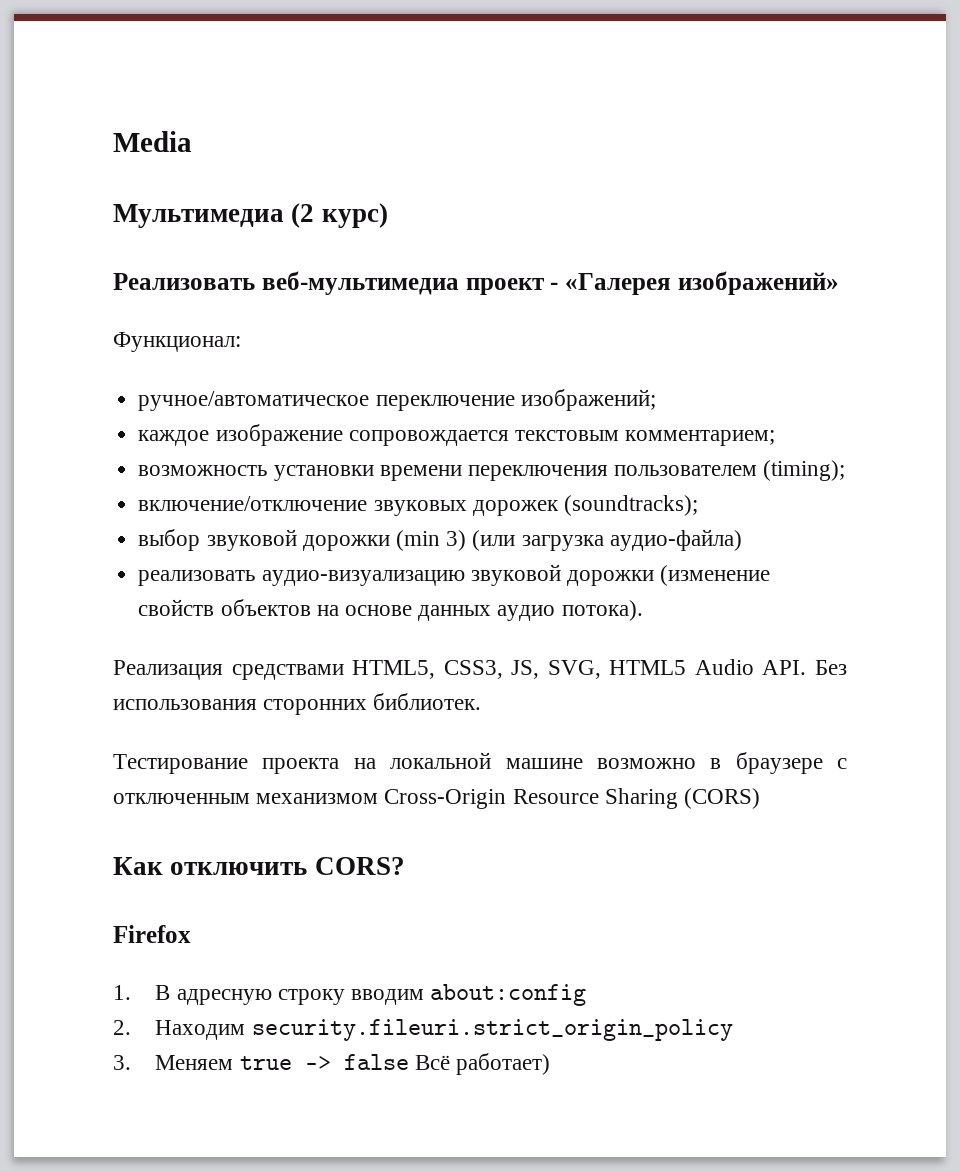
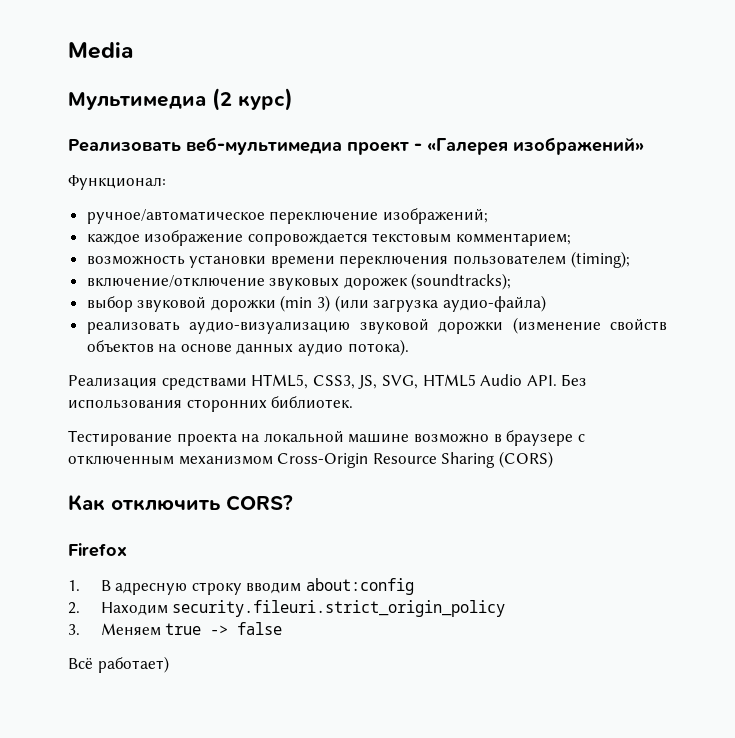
- 3. Меняем true -> false Всё работает)
+ 3. Меняем true -> false
+ Всё работает)

